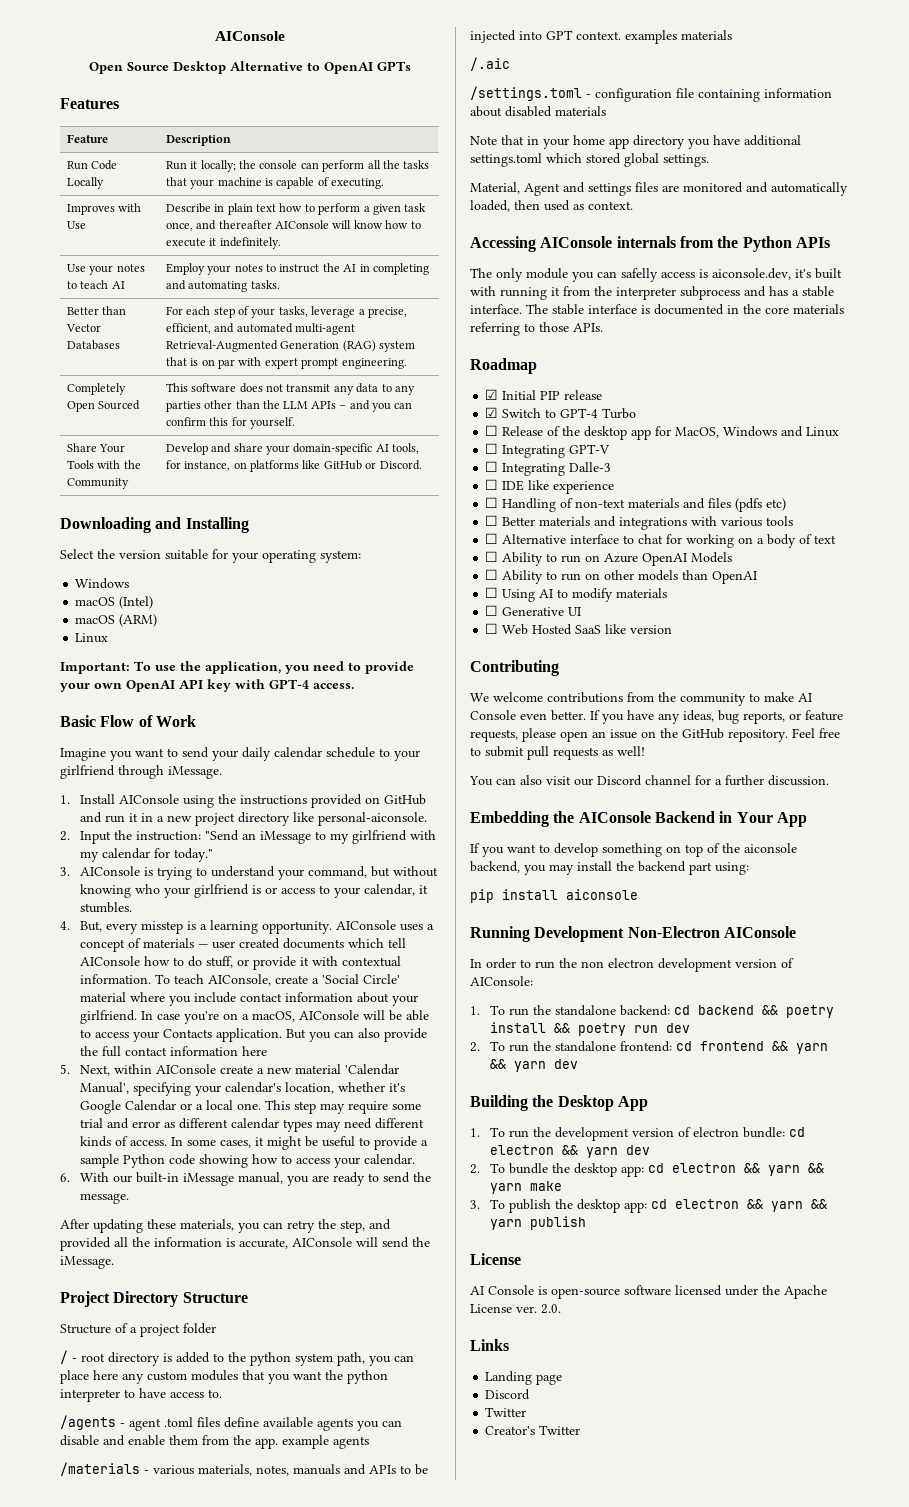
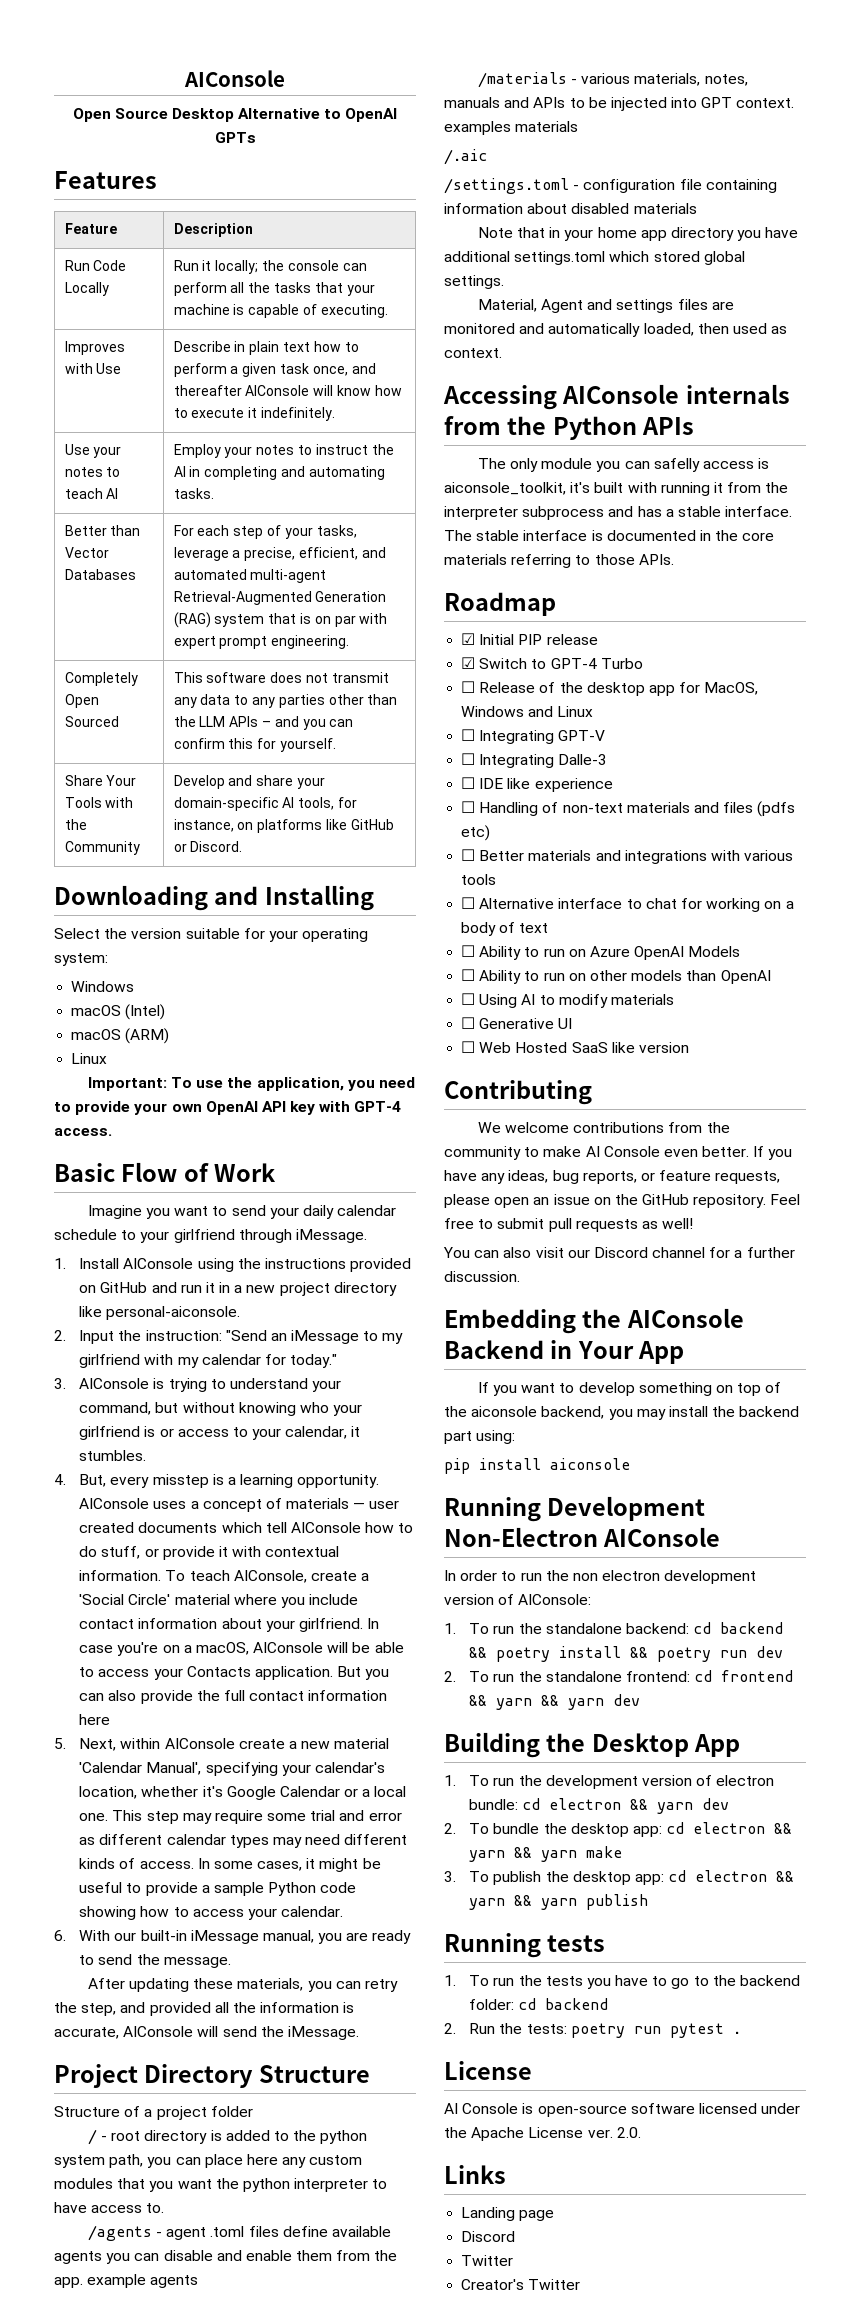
- The only module you can safelly access is aiconsole.dev, it's built with running it from the interpreter subprocess and has a stable interface.
+ The only module you can safelly access is aiconsole_toolkit, it's built with running it from the interpreter subprocess and has a stable interface.
+ Running tests
+ 1. To run the tests you have to go to the backend folder: cd backend
+ 2. Run the tests: poetry run pytest .

